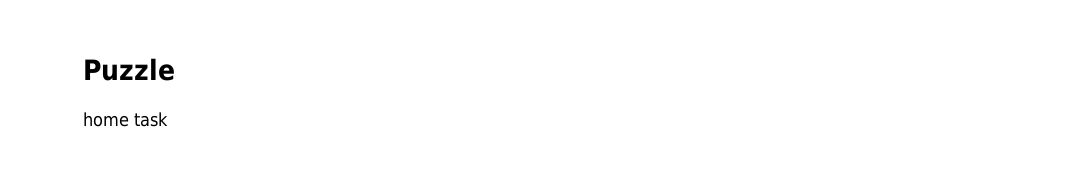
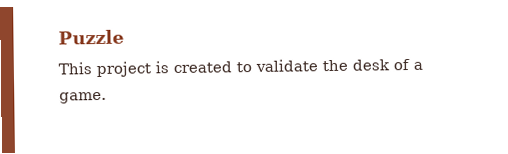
- home task
+ This project is created to validate the desk of a game.

